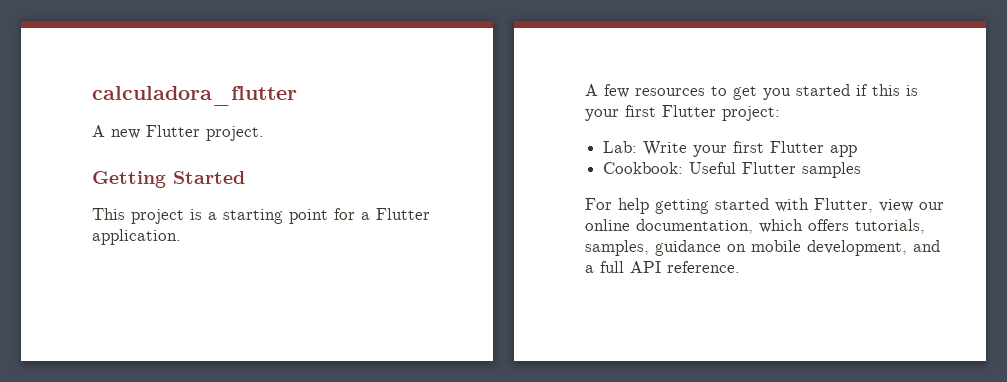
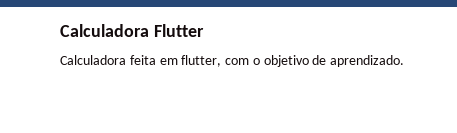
- calculadora_flutter
- A new Flutter project.
- Getting Started
- This project is a starting point for a Flutter application.
- A few resources to get you started if this is your first Flutter project:
- Lab: Write your first Flutter app
- Cookbook: Useful Flutter samples
- For help getting started with Flutter, view our online documentation, which offers tutorials, samples, guidance on mobile development, and a full API reference.
+ Calculadora Flutter
+ Calculadora feita em flutter, com o objetivo de aprendizado.

